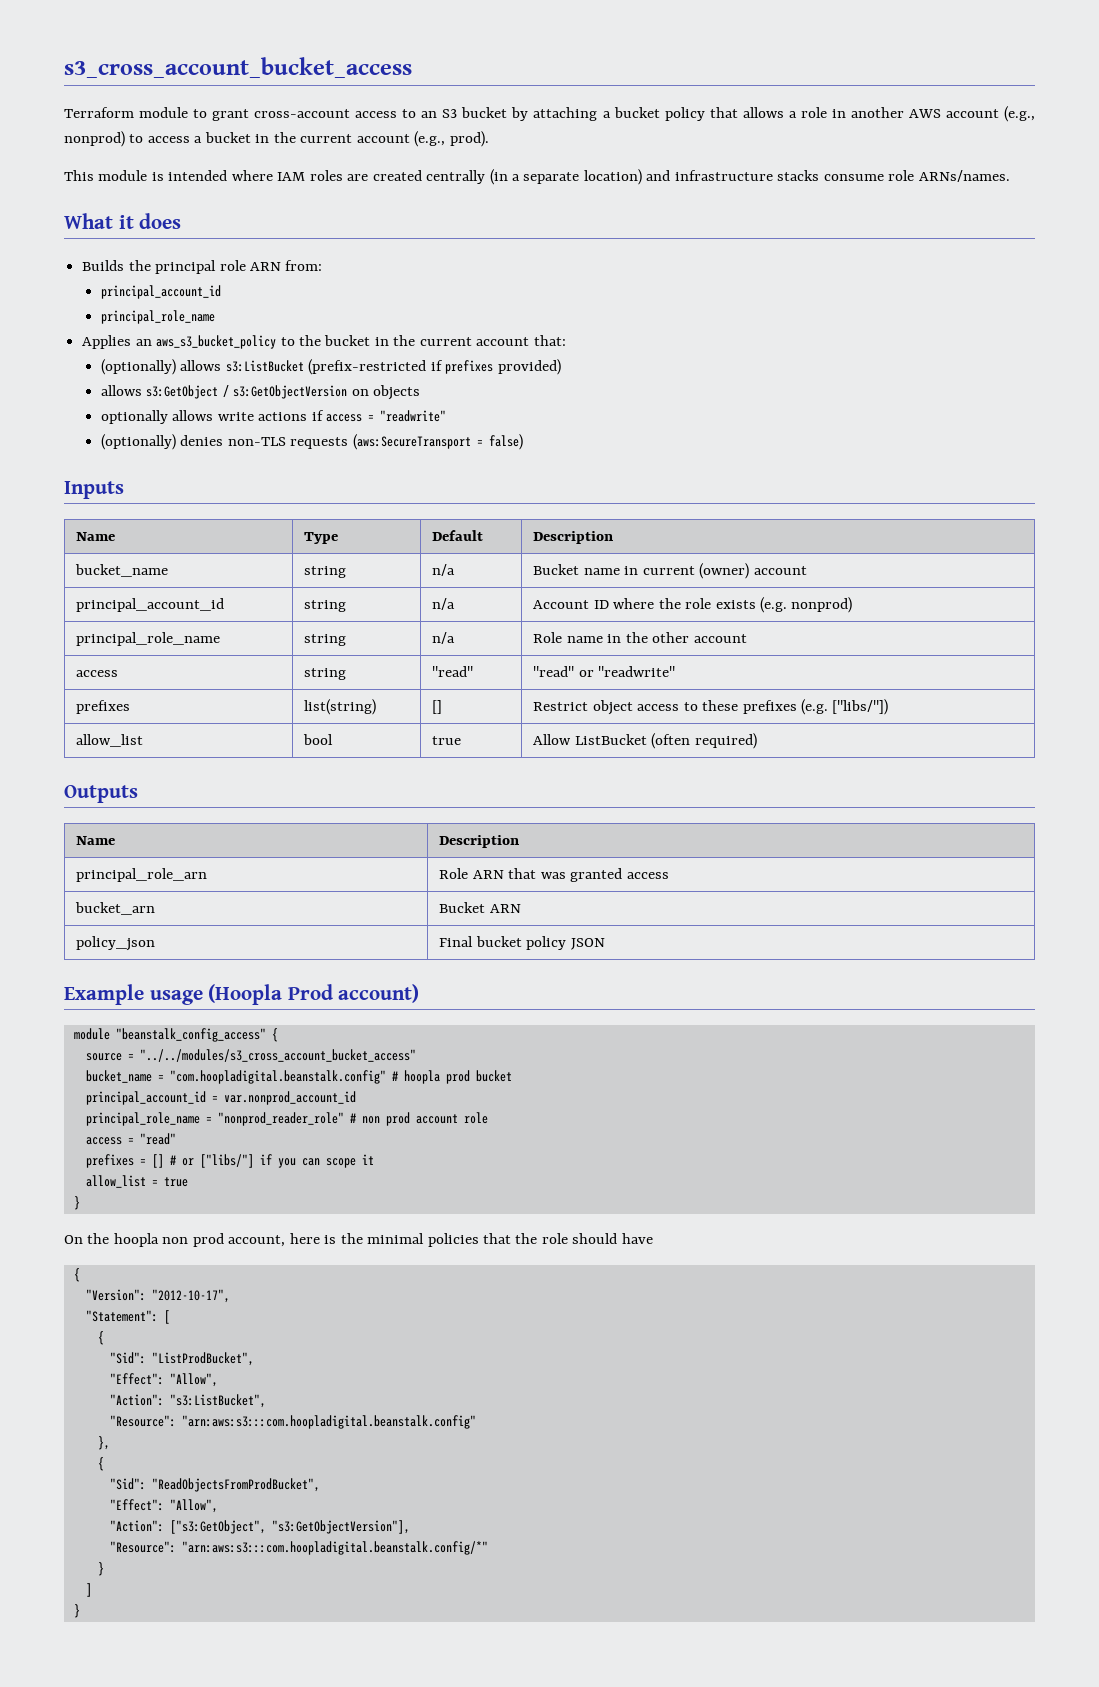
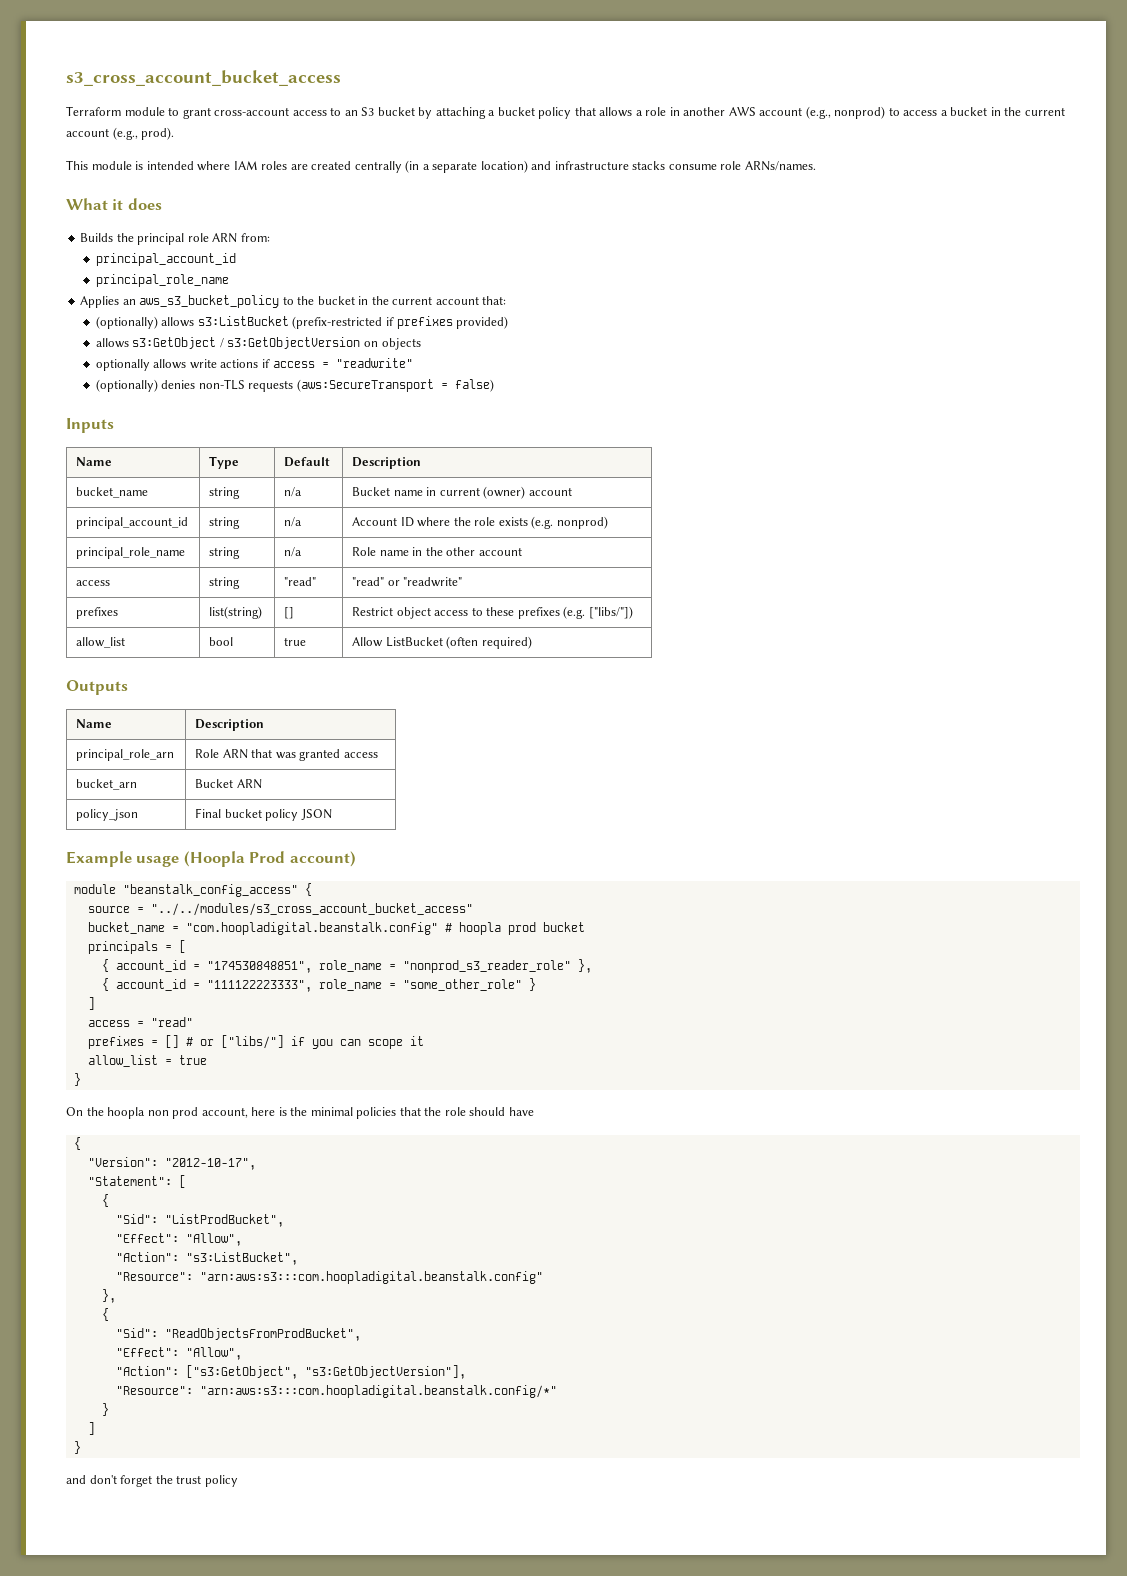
- principal_account_id = var.nonprod_account_id
- principal_role_name = "nonprod_reader_role" # non prod account role
+ principals = [
+ { account_id = "174530848851", role_name = "nonprod_s3_reader_role" },
+ { account_id = "111122223333", role_name = "some_other_role" }
+ ]
+ and don't forget the trust policy

